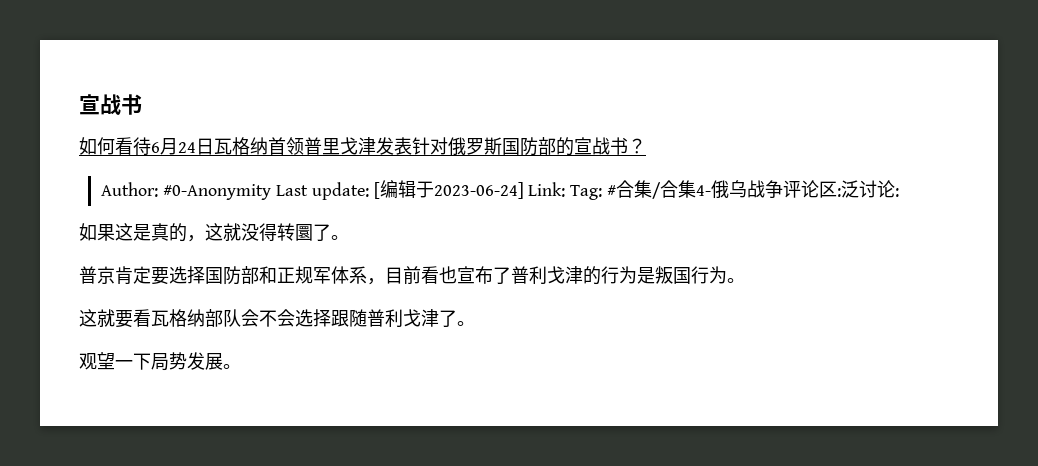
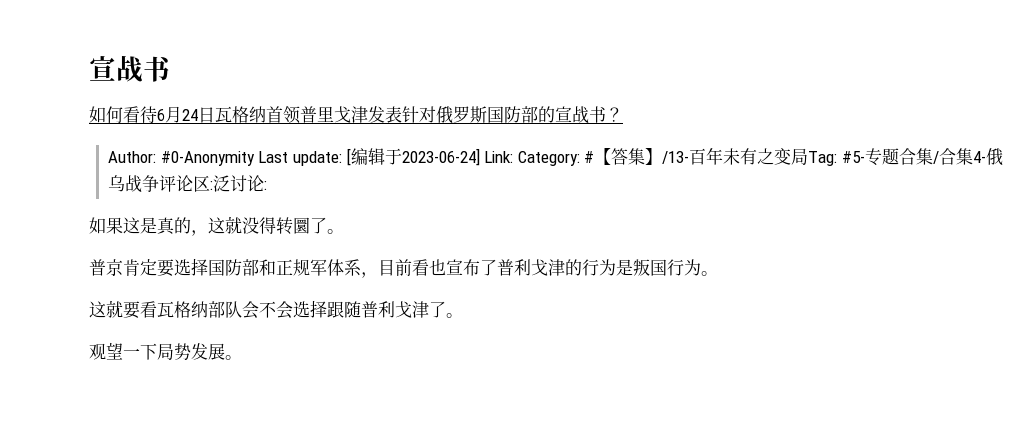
- Author: #0-Anonymity Last update: [编辑于2023-06-24] Link: Tag: #合集/合集4-俄乌战争评论区:泛讨论:
+ Author: #0-Anonymity Last update: [编辑于2023-06-24] Link: Category: #【答集】/13-百年未有之变局Tag: #5-专题合集/合集4-俄乌战争评论区:泛讨论:

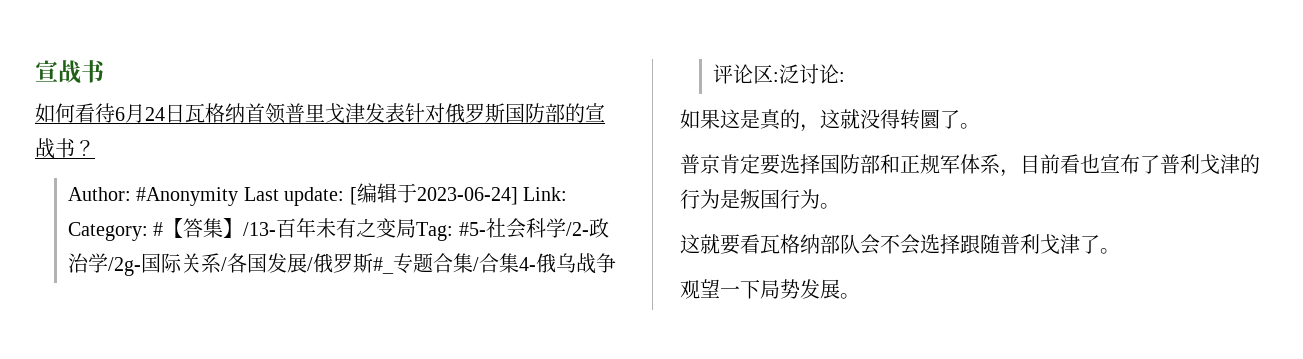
- Author: #0-Anonymity Last update: [编辑于2023-06-24] Link: Category: #【答集】/13-百年未有之变局Tag: #5-专题合集/合集4-俄乌战争评论区:泛讨论:
+ Author: #Anonymity Last update: [编辑于2023-06-24] Link: Category: #【答集】/13-百年未有之变局Tag: #5-社会科学/2-政治学/2g-国际关系/各国发展/俄罗斯#_专题合集/合集4-俄乌战争评论区:泛讨论:

